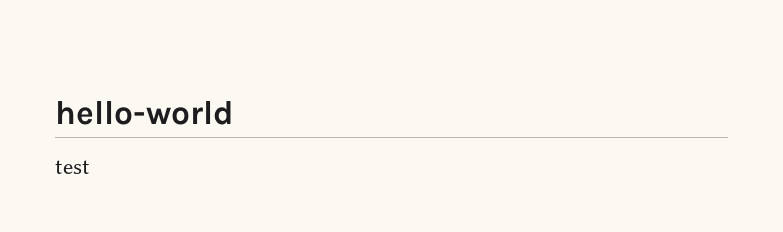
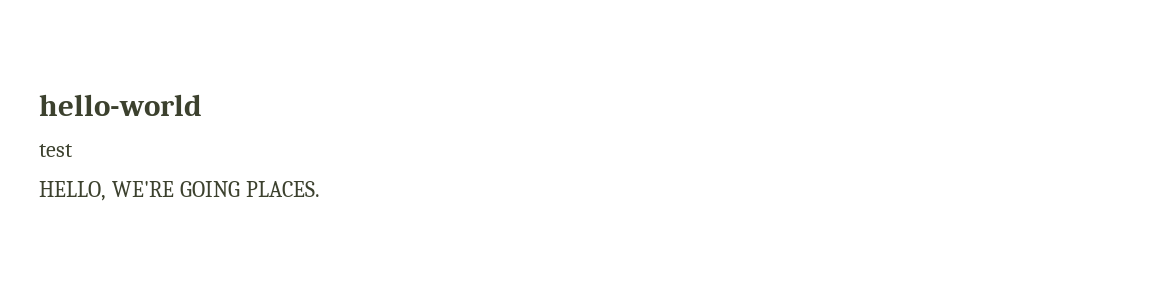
+ HELLO, WE'RE GOING PLACES.

